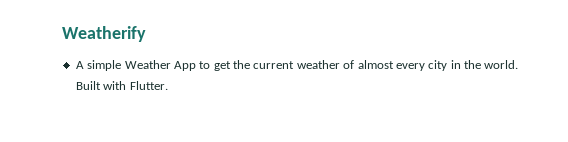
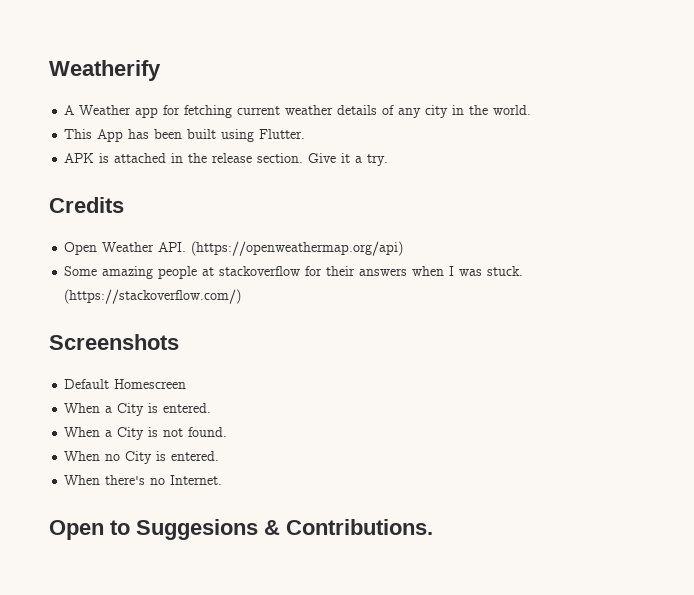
- A simple Weather App to get the current weather of almost every city in the world. Built with Flutter.
+ A Weather app for fetching current weather details of any city in the world.
+ This App has been built using Flutter.
+ APK is attached in the release section. Give it a try.
+ Credits
+ Open Weather API. (https://openweathermap.org/api)
+ Some amazing people at stackoverflow for their answers when I was stuck. (https://stackoverflow.com/)
+ Screenshots
+ Default Homescreen
+ When a City is entered.
+ When a City is not found.
+ When no City is entered.
+ When there's no Internet.
+ Open to Suggesions & Contributions.

